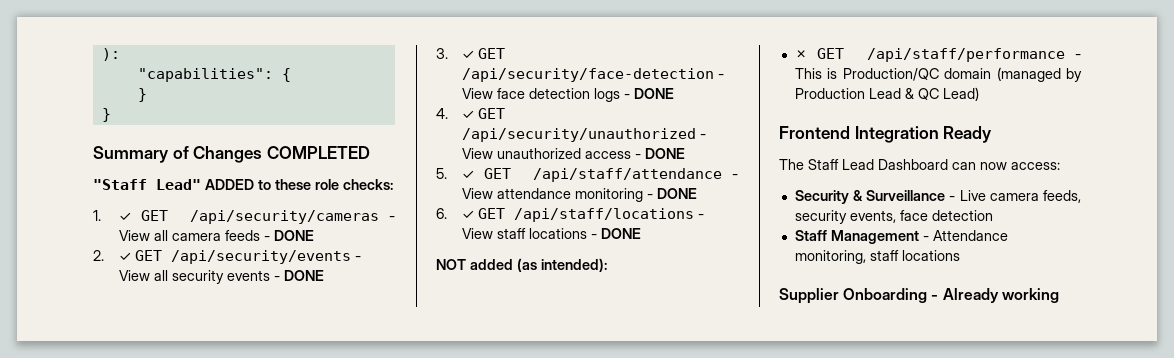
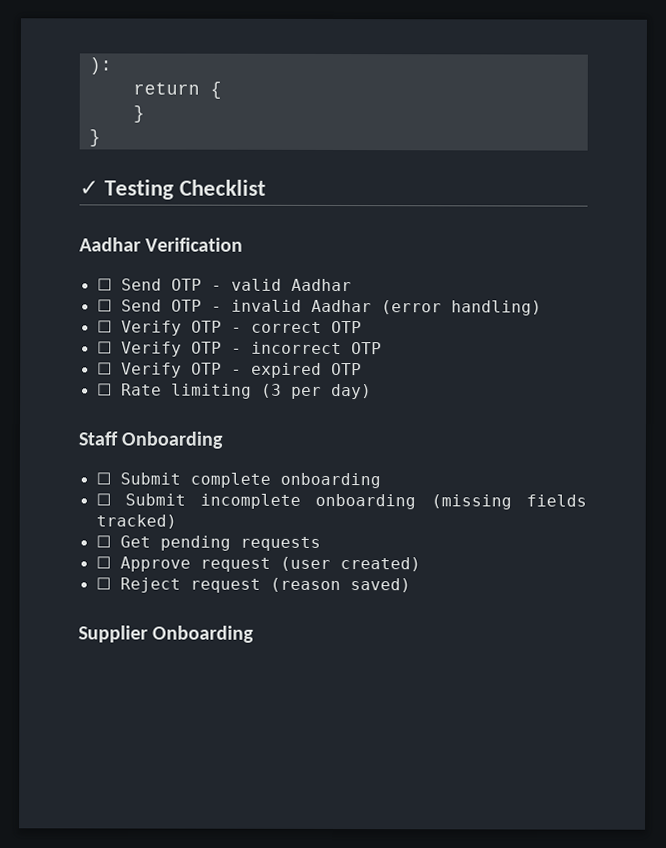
- "capabilities": {
+ return {
- Summary of Changes COMPLETED
- "Staff Lead" ADDED to these role checks:
- 1. ✓ GET /api/security/cameras - View all camera feeds - DONE
- 2. ✓ GET /api/security/events - View all security events - DONE
- 3. ✓ GET /api/security/face-detection - View face detection logs - DONE
- 4. ✓ GET /api/security/unauthorized - View unauthorized access - DONE
- 5. ✓ GET /api/staff/attendance - View attendance monitoring - DONE
- 6. ✓ GET /api/staff/locations - View staff locations - DONE
- NOT added (as intended):
- ✗ GET /api/staff/performance - This is Production/QC domain (managed by Production Lead & QC Lead)
- Frontend Integration Ready
- The Staff Lead Dashboard can now access:
- Security & Surveillance - Live camera feeds, security events, face detection
- Staff Management - Attendance monitoring, staff locations
+ ✓ Testing Checklist
+ Aadhar Verification
+ ☐ Send OTP - valid Aadhar
+ ☐ Send OTP - invalid Aadhar (error handling)
+ ☐ Verify OTP - correct OTP
+ ☐ Verify OTP - incorrect OTP
+ ☐ Verify OTP - expired OTP
+ ☐ Rate limiting (3 per day)
+ Staff Onboarding
+ ☐ Submit complete onboarding
+ ☐ Submit incomplete onboarding (missing fields tracked)
+ ☐ Get pending requests
+ ☐ Approve request (user created)
+ ☐ Reject request (reason saved)
- Supplier Onboarding - Already working
+ Supplier Onboarding

